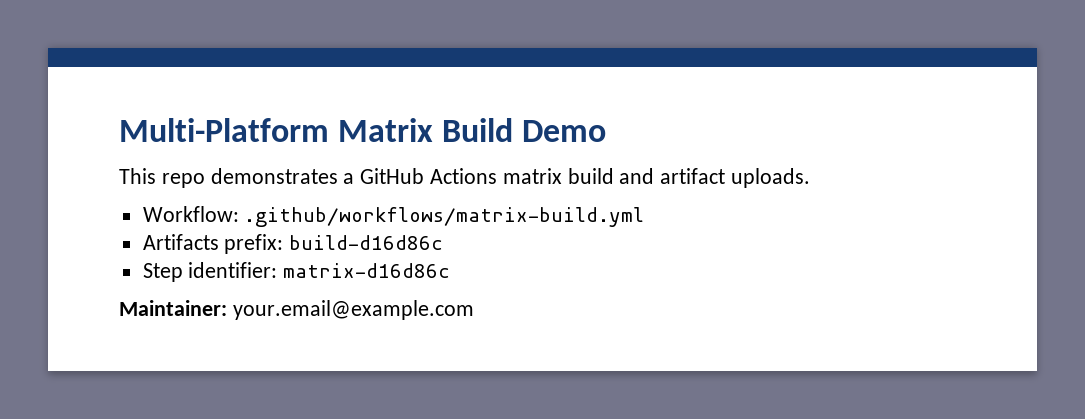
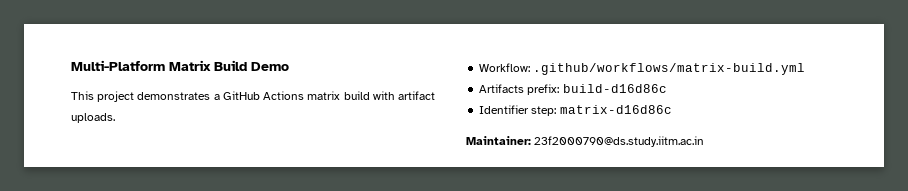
- This repo demonstrates a GitHub Actions matrix build and artifact uploads.
+ This project demonstrates a GitHub Actions matrix build with artifact uploads.
- Step identifier: matrix-d16d86c
+ Identifier step: matrix-d16d86c
- Maintainer: your.email@example.com
+ Maintainer: 23f2000790@ds.study.iitm.ac.in

